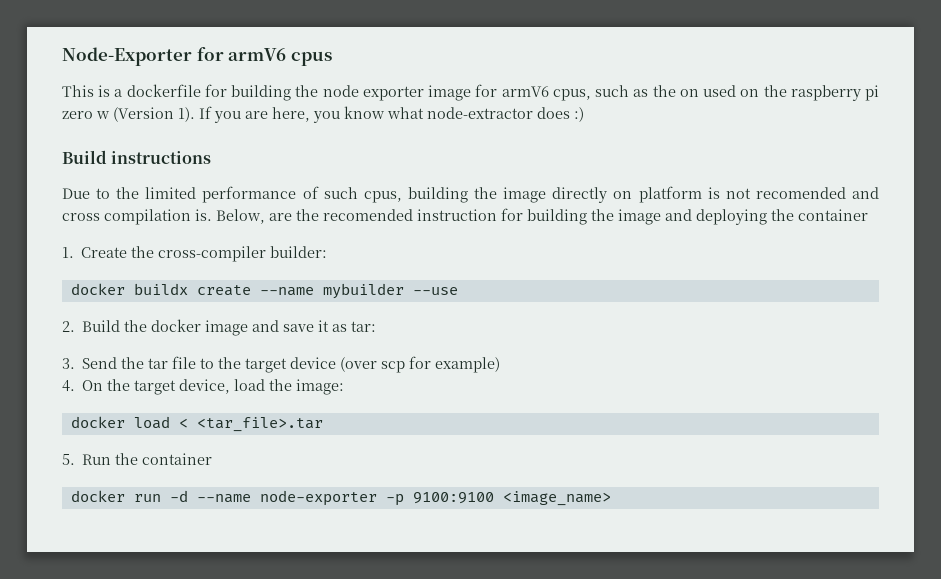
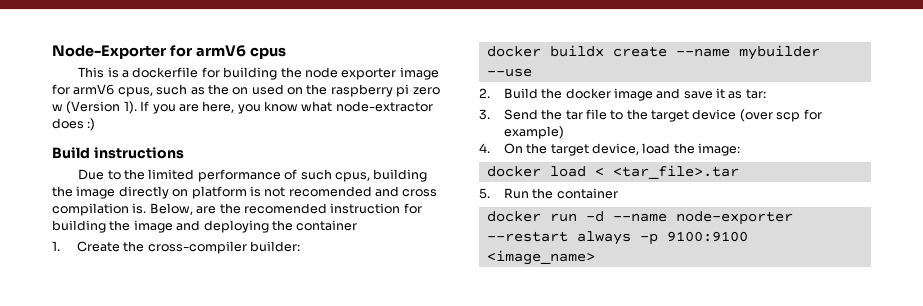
- docker run -d --name node-exporter -p 9100:9100 <image_name>
+ docker run -d --name node-exporter --restart always -p 9100:9100 <image_name>

